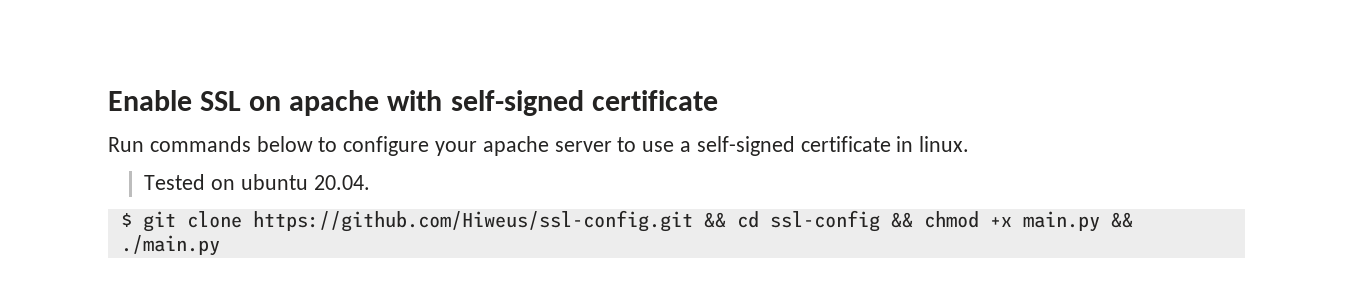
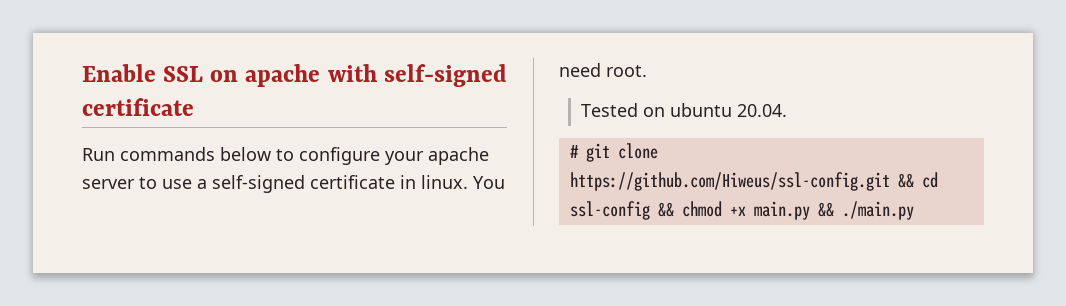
+ You need root.
- $ git clone https://github.com/Hiweus/ssl-config.git && cd ssl-config && chmod +x main.py && ./main.py
+ # git clone https://github.com/Hiweus/ssl-config.git && cd ssl-config && chmod +x main.py && ./main.py

